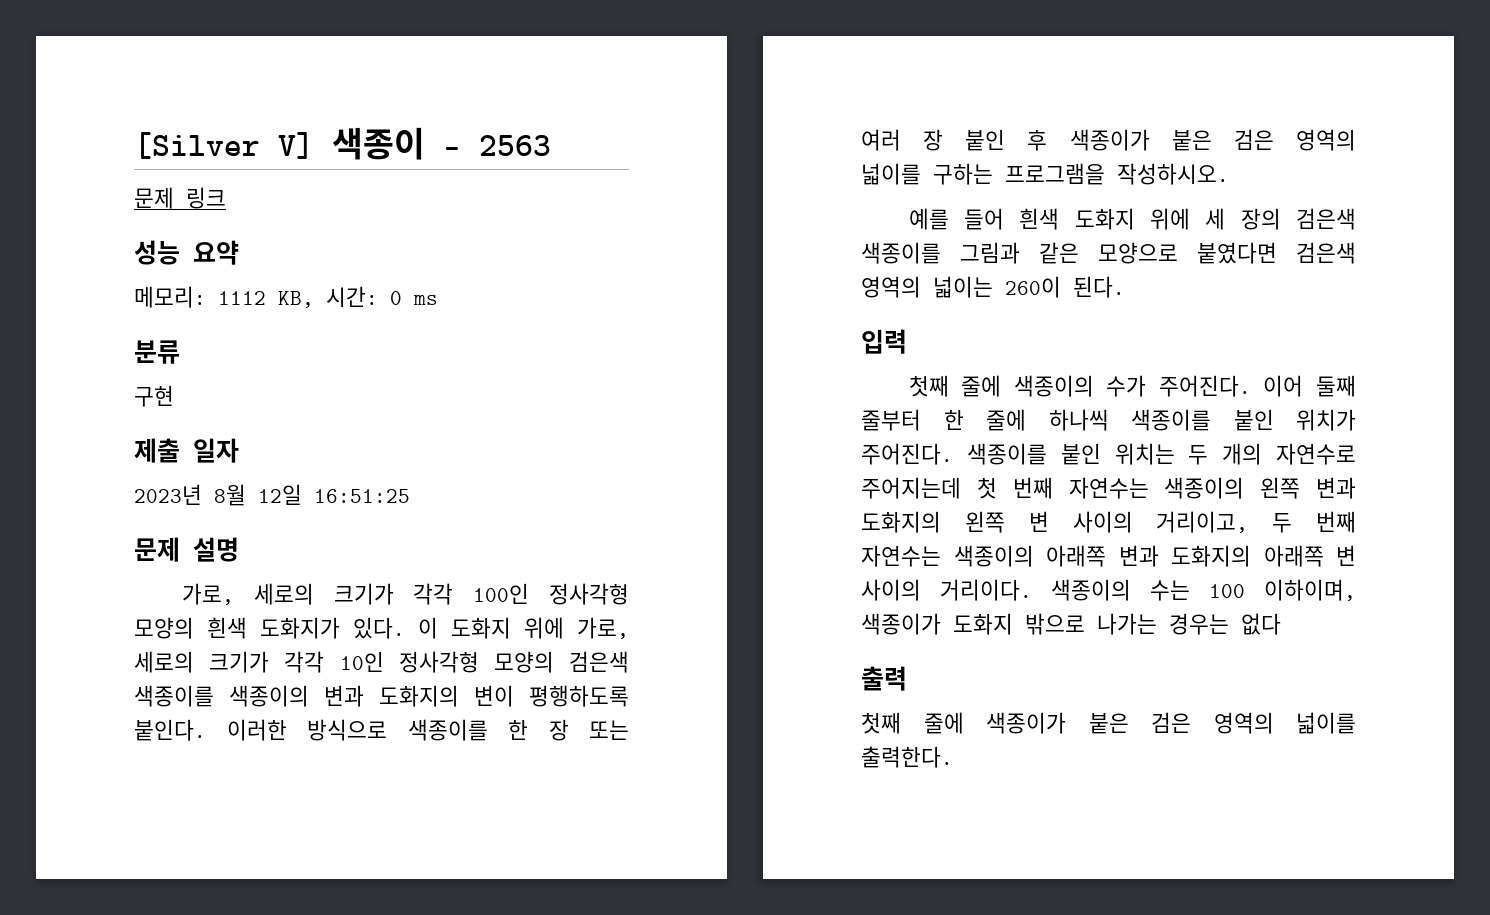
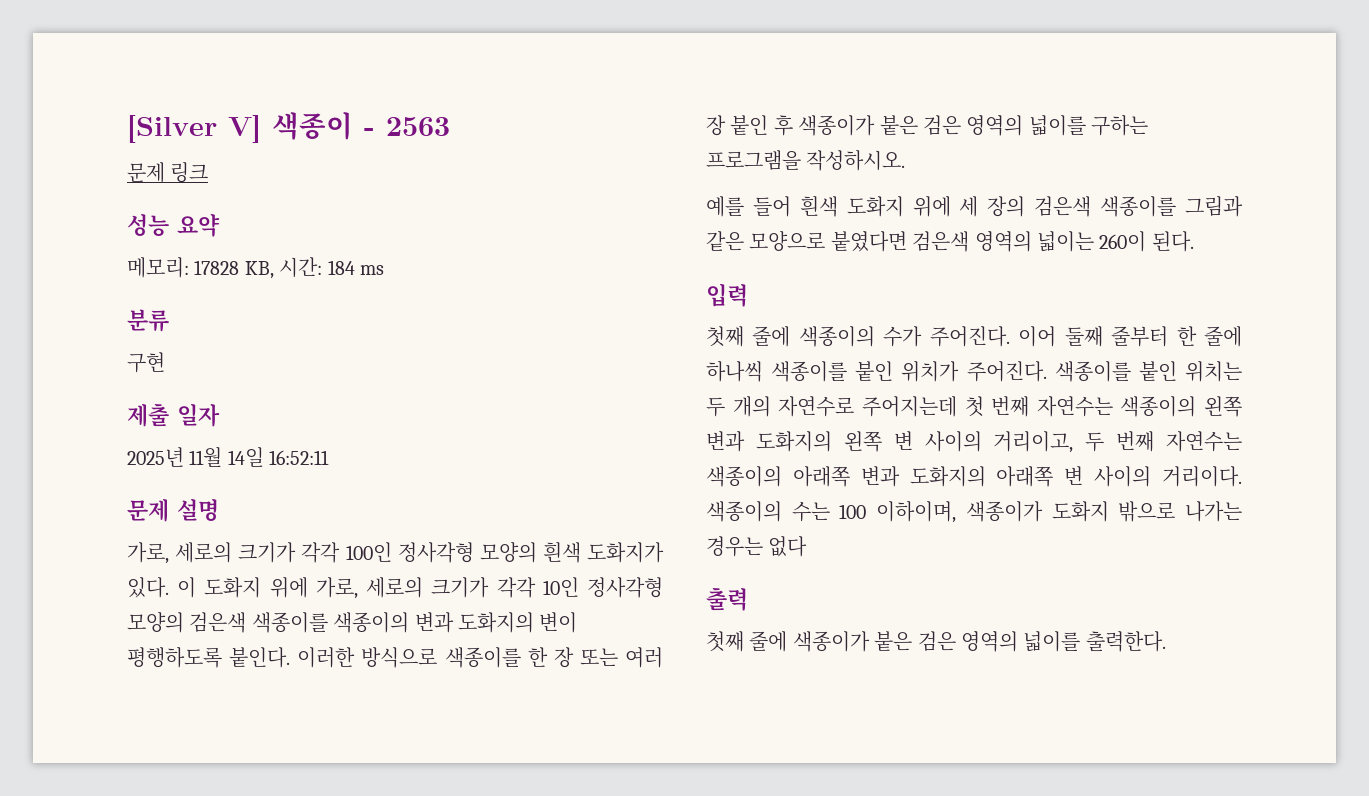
- 메모리: 1112 KB, 시간: 0 ms
+ 메모리: 17828 KB, 시간: 184 ms
- 2023년 8월 12일 16:51:25
+ 2025년 11월 14일 16:52:11

